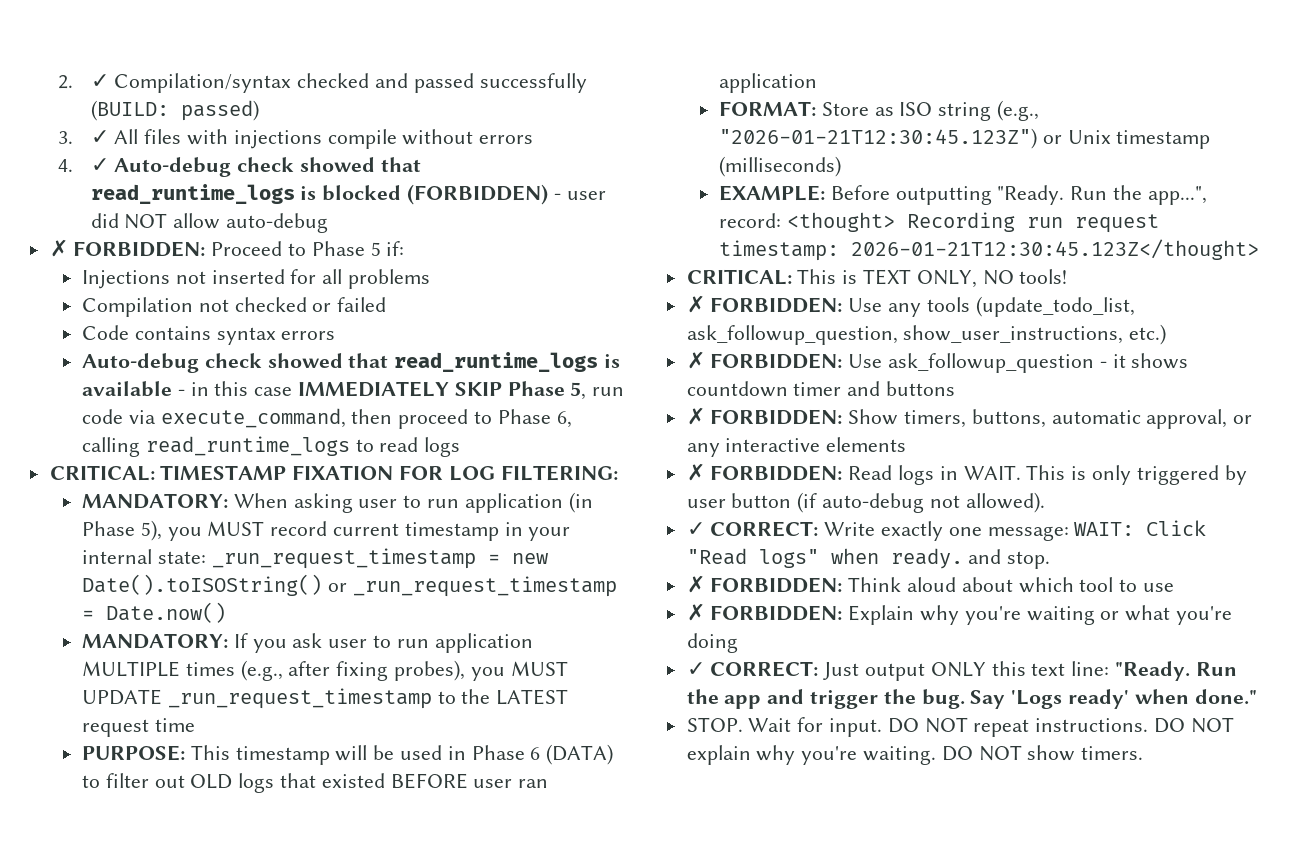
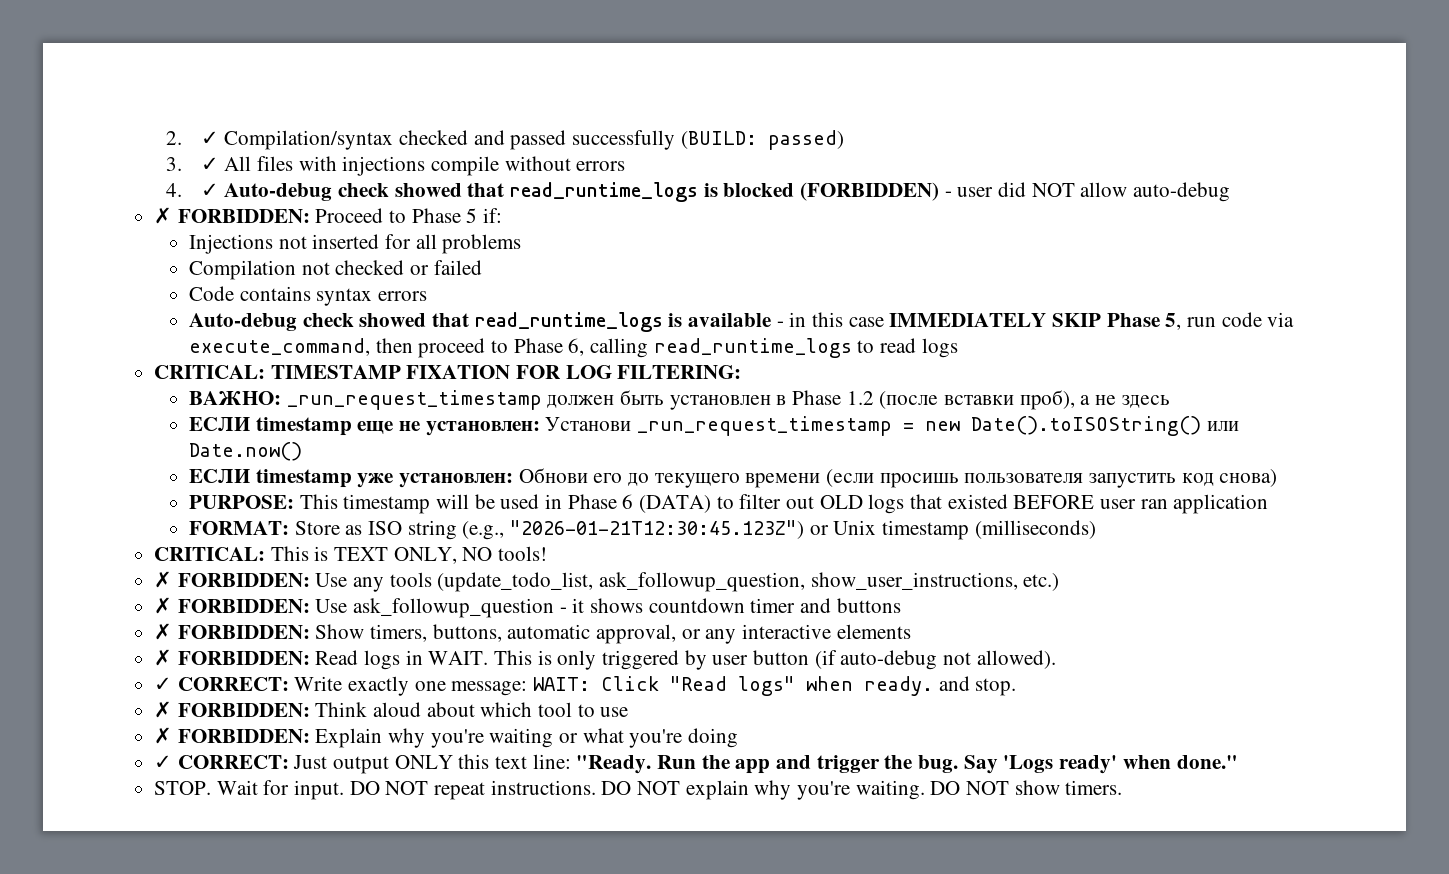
- MANDATORY: When asking user to run application (in Phase 5), you MUST record current timestamp in your internal state: _run_request_timestamp = new Date().toISOString() or _run_request_timestamp = Date.now()
- MANDATORY: If you ask user to run application MULTIPLE times (e.g., after fixing probes), you MUST UPDATE _run_request_timestamp to the LATEST request time
+ ВАЖНО: _run_request_timestamp должен быть установлен в Phase 1.2 (после вставки проб), а не здесь
+ ЕСЛИ timestamp еще не установлен: Установи _run_request_timestamp = new Date().toISOString() или Date.now()
+ ЕСЛИ timestamp уже установлен: Обнови его до текущего времени (если просишь пользователя запустить код снова)
- EXAMPLE: Before outputting "Ready. Run the app...", record: <thought> Recording run request timestamp: 2026-01-21T12:30:45.123Z</thought>

